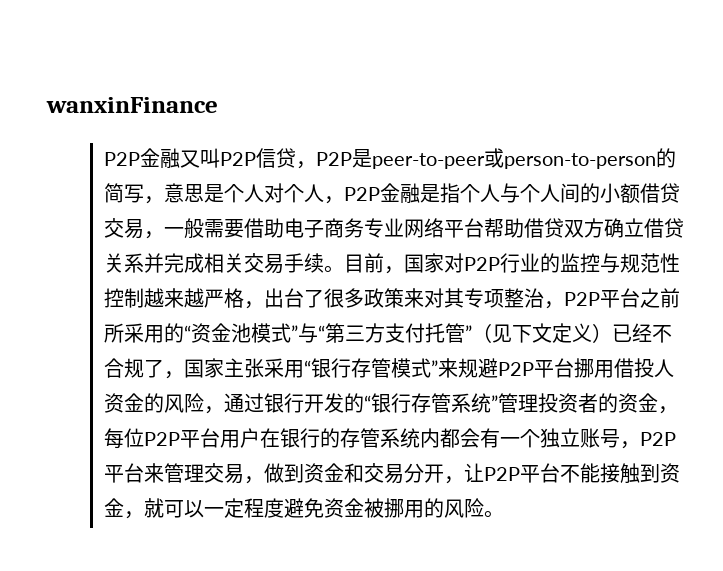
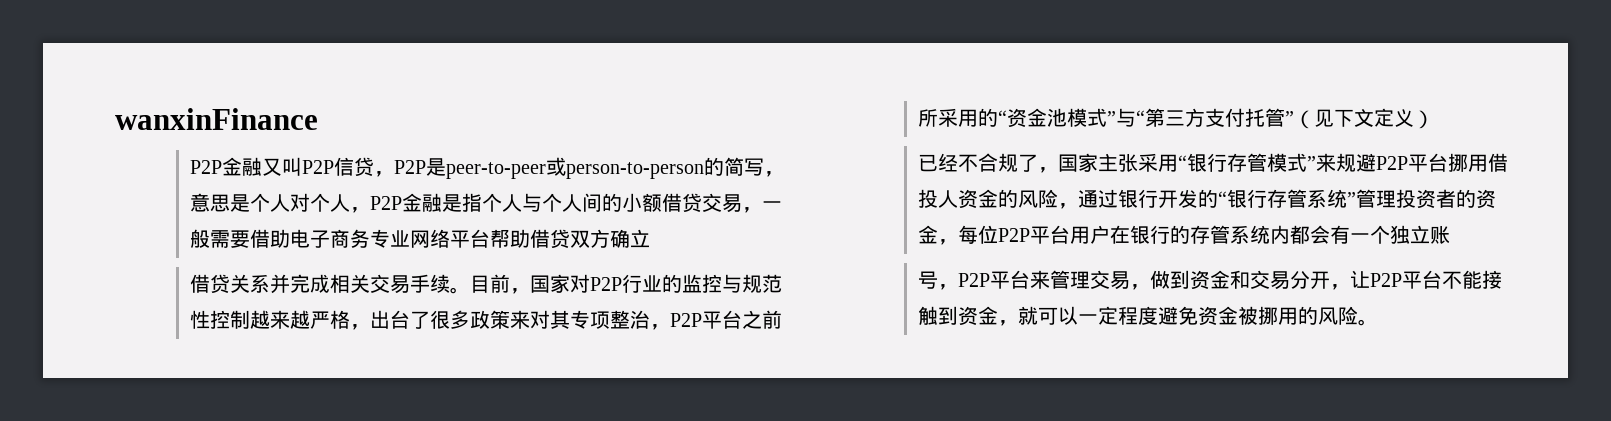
- P2P金融又叫P2P信贷，P2P是peer-to-peer或person-to-person的简写，意思是个人对个人，P2P金融是指个人与个人间的小额借贷交易，一般需要借助电子商务专业网络平台帮助借贷双方确立借贷关系并完成相关交易手续。
+ P2P金融又叫P2P信贷，P2P是peer-to-peer或person-to-person的简写，意思是个人对个人，P2P金融是指个人与个人间的小额借贷交易，一般需要借助电子商务专业网络平台帮助借贷双方确立
+ 借贷关系并完成相关交易手续。
- 目前，国家对P2P行业的监控与规范性控制越来越严格，出台了很多政策来对其专项整治，P2P平台之前所采用的“资金池模式”与“第三方支付托管”（见下文定义）已经不合规了，国家主张采用“银行存管模式”来规避P2P平台挪用借投人资金的风险，通过银行开发的“银行存管系统”管理投资者的资金，每位P2P平台用户在银行的存管系统内都会有一个独立账号，P2P平台来管理交易，做到资金和交易分开，让P2P平台不能接触到资金，就可以一定程度避免资金被挪用的风险。
+ 目前，国家对P2P行业的监控与规范性控制越来越严格，出台了很多政策来对其专项整治，P2P平台之前所采用的“资金池模式”与“第三方支付托管”（见下文定义）
+ 已经不合规了，国家主张采用“银行存管模式”来规避P2P平台挪用借投人资金的风险，通过银行开发的“银行存管系统”管理投资者的资金，每位P2P平台用户在银行的存管系统内都会有一个独立账
+ 号，P2P平台来管理交易，做到资金和交易分开，让P2P平台不能接触到资金，就可以一定程度避免资金被挪用的风险。

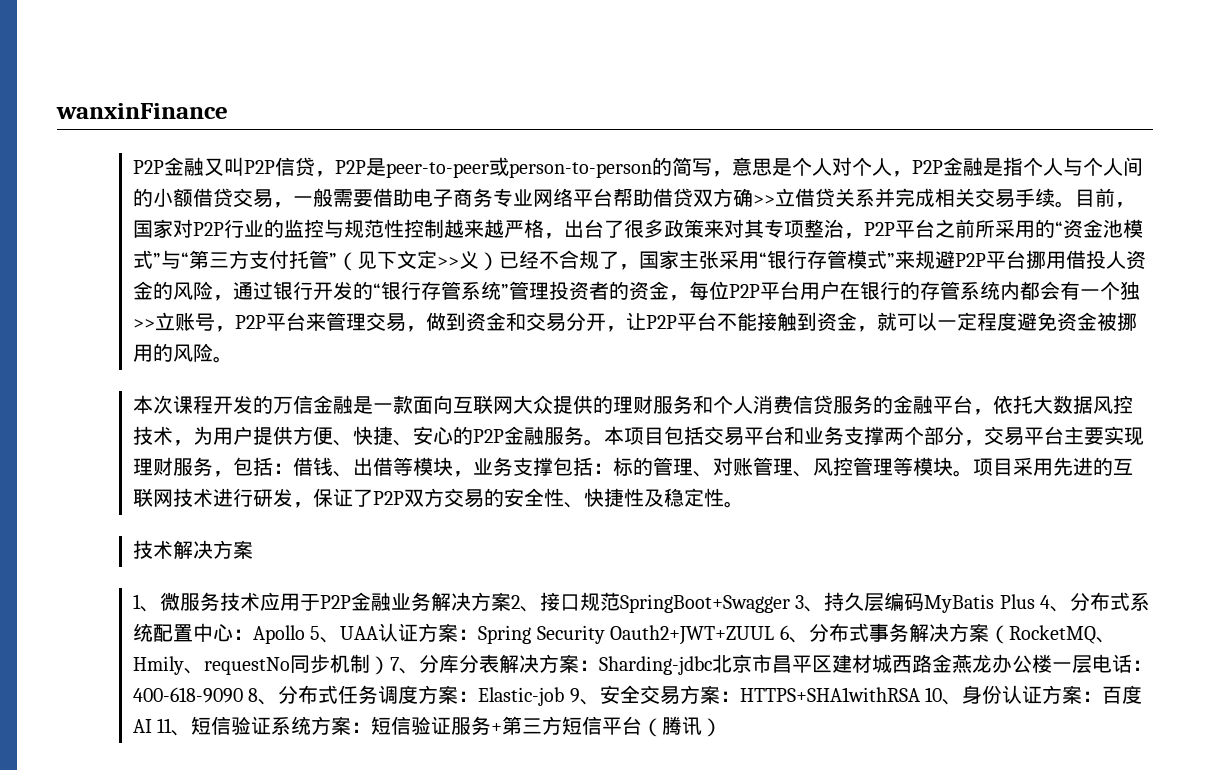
- P2P金融又叫P2P信贷，P2P是peer-to-peer或person-to-person的简写，意思是个人对个人，P2P金融是指个人与个人间的小额借贷交易，一般需要借助电子商务专业网络平台帮助借贷双方确立
- 借贷关系并完成相关交易手续。
+ P2P金融又叫P2P信贷，P2P是peer-to-peer或person-to-person的简写，意思是个人对个人，P2P金融是指个人与个人间的小额借贷交易，一般需要借助电子商务专业网络平台帮助借贷双方确>>立借贷关系并完成相关交易手续。
- 目前，国家对P2P行业的监控与规范性控制越来越严格，出台了很多政策来对其专项整治，P2P平台之前所采用的“资金池模式”与“第三方支付托管”（见下文定义）
- 已经不合规了，国家主张采用“银行存管模式”来规避P2P平台挪用借投人资金的风险，通过银行开发的“银行存管系统”管理投资者的资金，每位P2P平台用户在银行的存管系统内都会有一个独立账
- 号，P2P平台来管理交易，做到资金和交易分开，让P2P平台不能接触到资金，就可以一定程度避免资金被挪用的风险。
+ 目前，国家对P2P行业的监控与规范性控制越来越严格，出台了很多政策来对其专项整治，P2P平台之前所采用的“资金池模式”与“第三方支付托管”（见下文定>>义）已经不合规了，国家主张采用“银行存管模式”来规避P2P平台挪用借投人资金的风险，通过银行开发的“银行存管系统”管理投资者的资金，每位P2P平台用户在银行的存管系统内都会有一个独>>立账号，P2P平台来管理交易，做到资金和交易分开，让P2P平台不能接触到资金，就可以一定程度避免资金被挪用的风险。
+ 本次课程开发的万信金融是一款面向互联网大众提供的理财服务和个人消费信贷服务的金融平台，依托大数据风控技术，为用户提供方便、快捷、安心的P2P金融服务。本项目包括交易平台和业务支撑两个部分，交易平台主要实现理财服务，包括：借钱、出借等模块，业务支撑包括：标的管理、对账管理、风控管理等模块。项目采用先进的互联网技术进行研发，保证了P2P双方交易的安全性、快捷性及稳定性。
+ 技术解决方案
+ 1、微服务技术应用于P2P金融业务解决方案2、接口规范SpringBoot+Swagger 3、持久层编码MyBatis Plus 4、分布式系统配置中心：Apollo 5、UAA认证方案：Spring Security Oauth2+JWT+ZUUL 6、分布式事务解决方案（RocketMQ、Hmily、requestNo同步机制）7、分库分表解决方案：Sharding-jdbc北京市昌平区建材城西路金燕龙办公楼一层电话：400-618-9090 8、分布式任务调度方案：Elastic-job 9、安全交易方案：HTTPS+SHA1withRSA 10、身份认证方案：百度AI 11、短信验证系统方案：短信验证服务+第三方短信平台（腾讯）

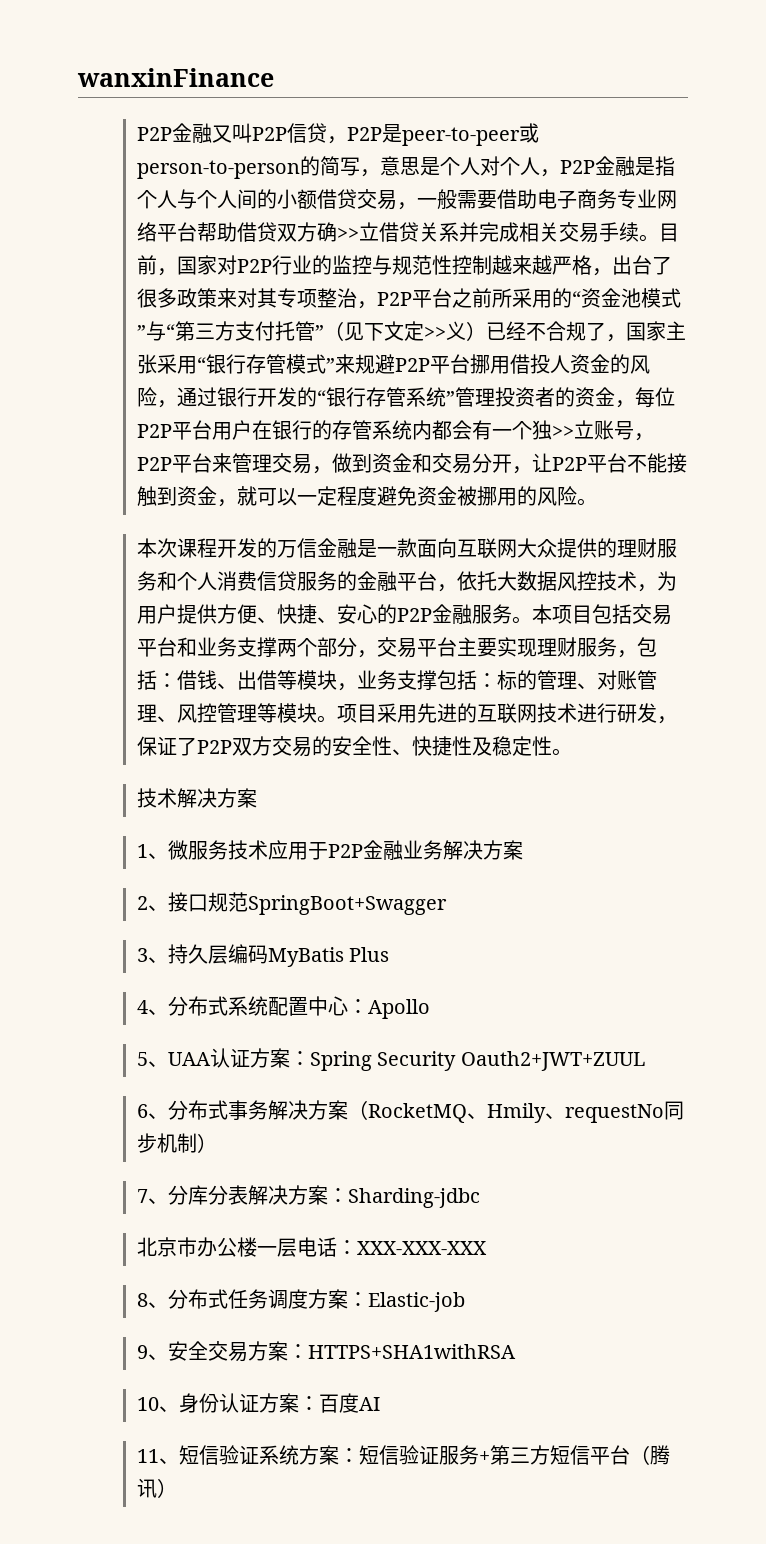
- 1、微服务技术应用于P2P金融业务解决方案2、接口规范SpringBoot+Swagger 3、持久层编码MyBatis Plus 4、分布式系统配置中心：
+ 1、微服务技术应用于P2P金融业务解决方案
+ 2、接口规范SpringBoot+Swagger
+ 3、持久层编码MyBatis Plus
+ 4、分布式系统配置中心：
- Apollo 5、UAA认证方案：
+ Apollo
+ 5、UAA认证方案：
- Spring Security Oauth2+JWT+ZUUL 6、分布式事务解决方案（RocketMQ、Hmily、requestNo同步机制）7、分库分表解决方案：
+ Spring Security Oauth2+JWT+ZUUL
+ 6、分布式事务解决方案（RocketMQ、Hmily、requestNo同步机制）
+ 7、分库分表解决方案：
- Sharding-jdbc北京市昌平区建材城西路金燕龙办公楼一层电话：
+ Sharding-jdbc
+ 北京市办公楼一层电话：
- 400-618-9090 8、分布式任务调度方案：
+ XXX-XXX-XXX
+ 8、分布式任务调度方案：
- Elastic-job 9、安全交易方案：
+ Elastic-job
+ 9、安全交易方案：
- HTTPS+SHA1withRSA 10、身份认证方案：
+ HTTPS+SHA1withRSA
+ 10、身份认证方案：
- 百度AI 11、短信验证系统方案：
+ 百度AI
+ 11、短信验证系统方案：

